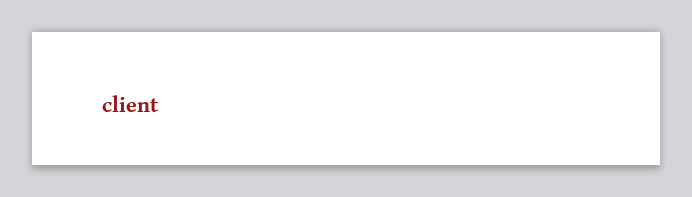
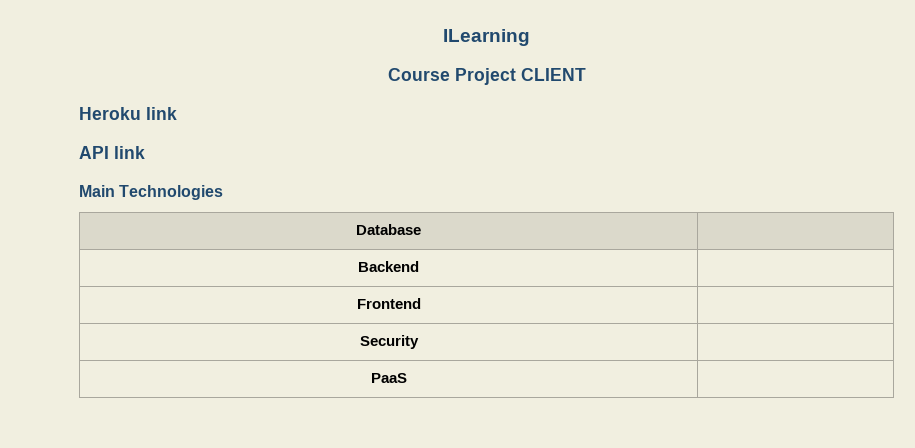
- client
+ ILearning
+ Course Project CLIENT
+ Heroku link
+ API link
+ Main Technologies
+ Database |
+ Backend |
+ Frontend |
+ Security |
+ PaaS |

